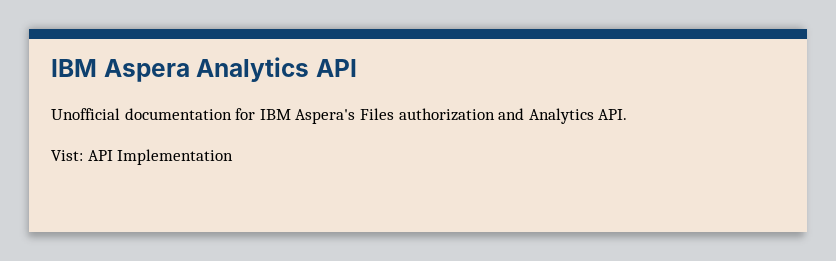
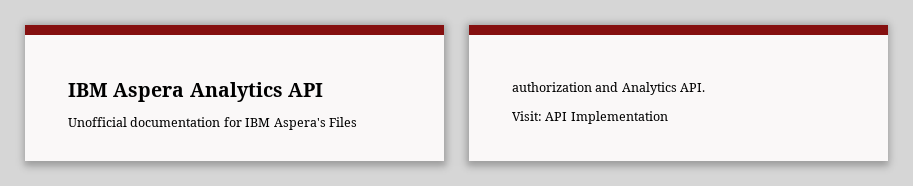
- Vist: API Implementation
+ Visit: API Implementation

